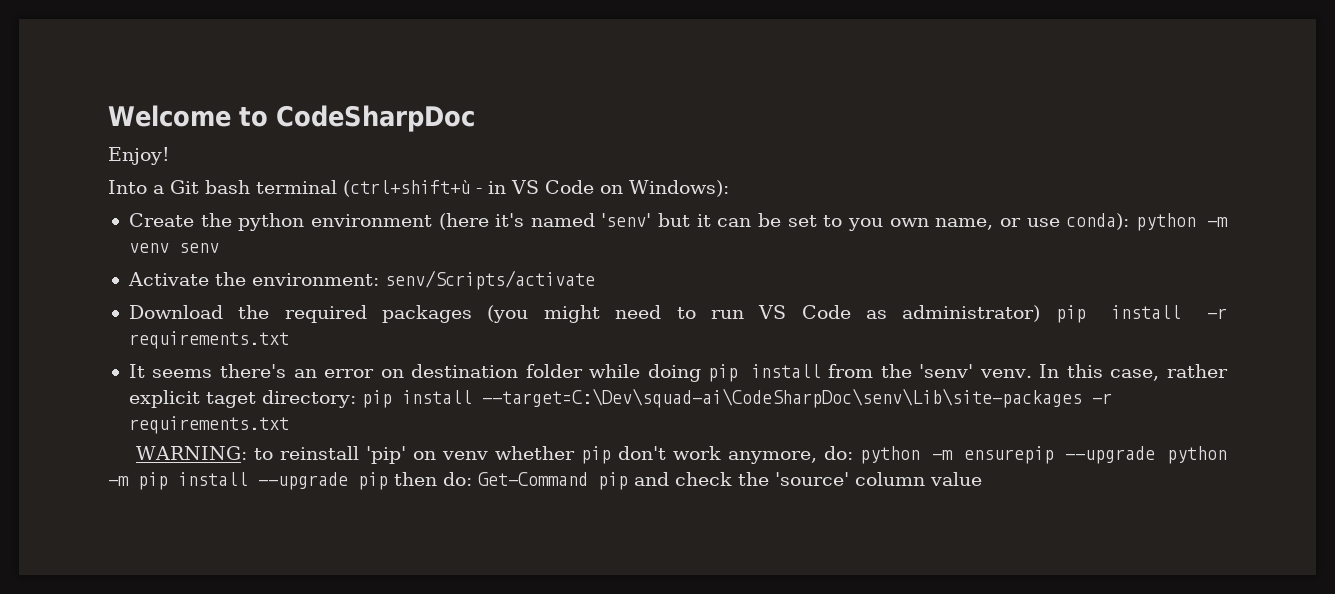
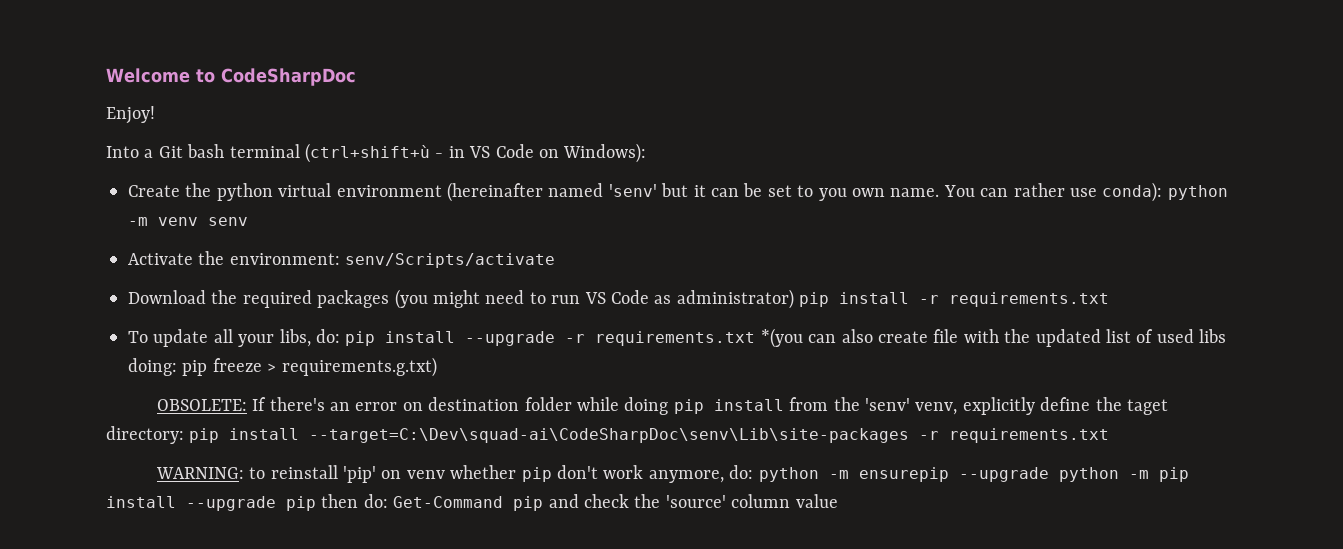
- Create the python environment (here it's named 'senv' but it can be set to you own name, or use conda): python -m venv senv
+ Create the python virtual environment (hereinafter named 'senv' but it can be set to you own name. You can rather use conda): python -m venv senv
- It seems there's an error on destination folder while doing pip install from the 'senv' venv. In this case, rather explicit taget directory: pip install --target=C:\Dev\squad-ai\CodeSharpDoc\senv\Lib\site-packages -r requirements.txt
+ To update all your libs, do: pip install --upgrade -r requirements.txt *(you can also create file with the updated list of used libs doing: pip freeze > requirements.g.txt)
+ OBSOLETE: If there's an error on destination folder while doing pip install from the 'senv' venv, explicitly define the taget directory: pip install --target=C:\Dev\squad-ai\CodeSharpDoc\senv\Lib\site-packages -r requirements.txt

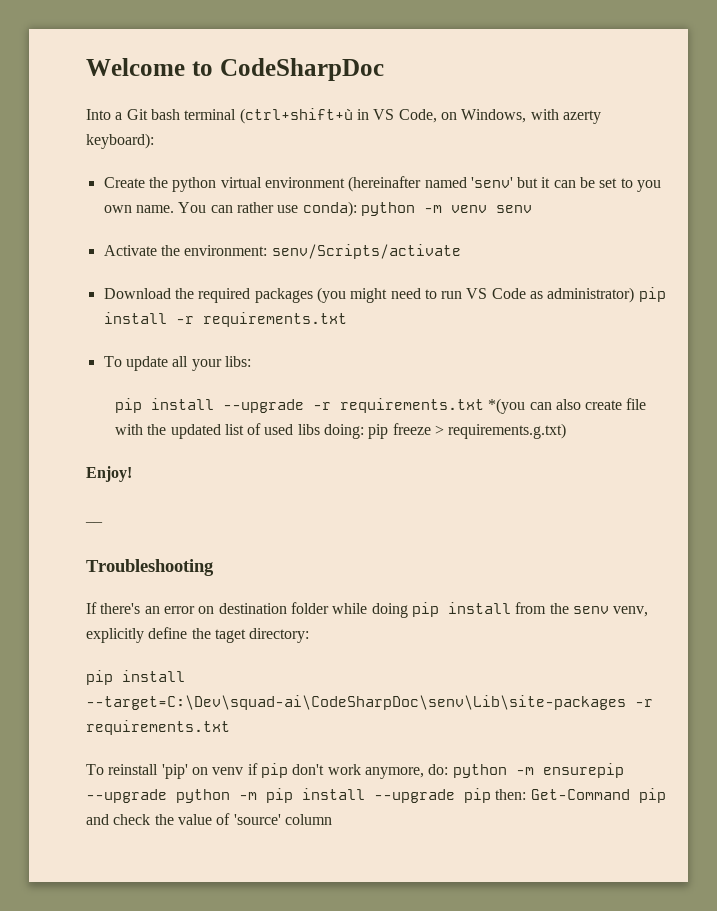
- Enjoy!
- Into a Git bash terminal (ctrl+shift+ù - in VS Code on Windows):
+ Into a Git bash terminal (ctrl+shift+ù in VS Code, on Windows, with azerty keyboard):
- To update all your libs, do: pip install --upgrade -r requirements.txt *(you can also create file with the updated list of used libs doing: pip freeze > requirements.g.txt)
+ To update all your libs:
+ pip install --upgrade -r requirements.txt *(you can also create file with the updated list of used libs doing: pip freeze > requirements.g.txt)
- OBSOLETE: If there's an error on destination folder while doing pip install from the 'senv' venv, explicitly define the taget directory: pip install --target=C:\Dev\squad-ai\CodeSharpDoc\senv\Lib\site-packages -r requirements.txt
+ Enjoy!
+ __
+ Troubleshooting
+ If there's an error on destination folder while doing pip install from the senv venv, explicitly define the taget directory:
+ pip install --target=C:\Dev\squad-ai\CodeSharpDoc\senv\Lib\site-packages -r requirements.txt
- WARNING: to reinstall 'pip' on venv whether pip don't work anymore, do: python -m ensurepip --upgrade python -m pip install --upgrade pip then do: Get-Command pip and check the 'source' column value
+ To reinstall 'pip' on venv if pip don't work anymore, do: python -m ensurepip --upgrade python -m pip install --upgrade pip then: Get-Command pip and check the value of 'source' column

